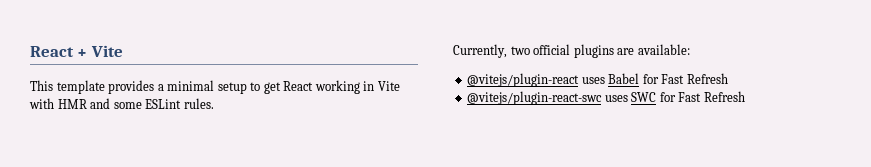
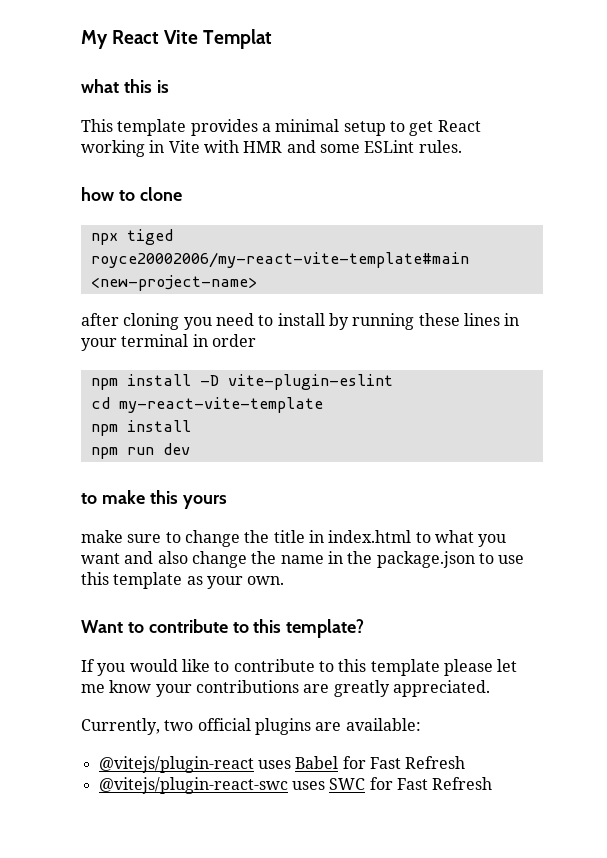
- React + Vite
+ My React Vite Templat
+ what this is
+ how to clone
+ npx tiged royce20002006/my-react-vite-template#main <new-project-name>
+ after cloning you need to install by running these lines in your terminal in order
+ npm install -D vite-plugin-eslint
+ cd my-react-vite-template
+ npm install
+ npm run dev
+ to make this yours
+ make sure to change the title in index.html to what you want and also change the name in the package.json to use this template as your own.
+ Want to contribute to this template?
+ If you would like to contribute to this template please let me know your contributions are greatly appreciated.

